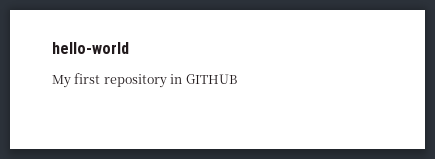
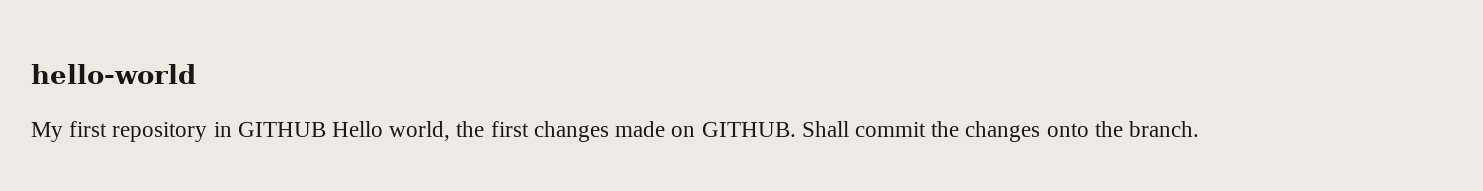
- My first repository in GITHUB
+ My first repository in GITHUB Hello world, the first changes made on GITHUB. Shall commit the changes onto the branch.

